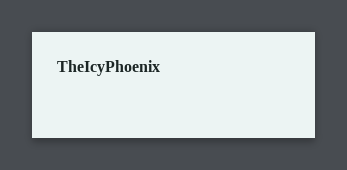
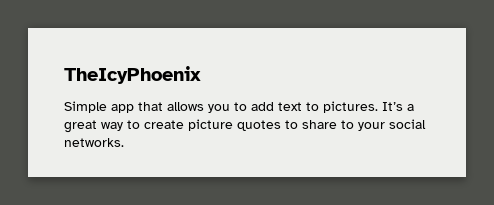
+ Simple app that allows you to add text to pictures. It’s a great way to create picture quotes to share to your social networks.

